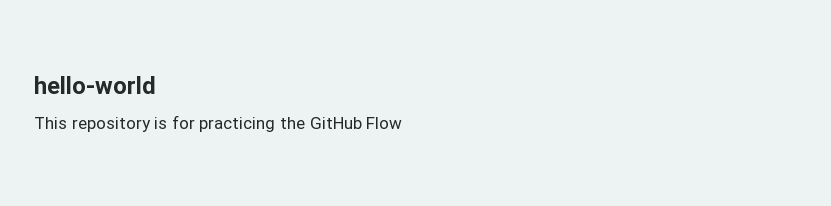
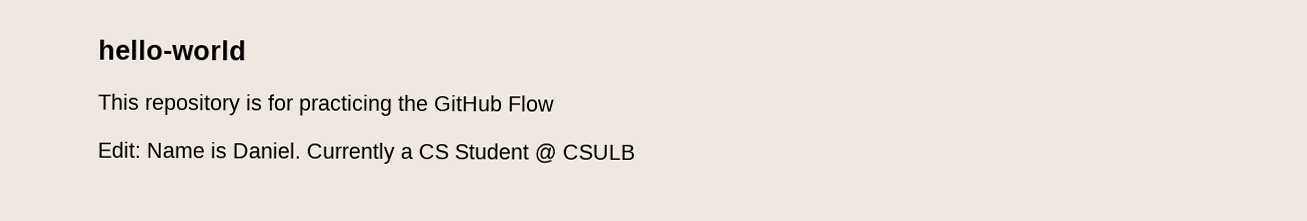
+ Edit: Name is Daniel. Currently a CS Student @ CSULB

